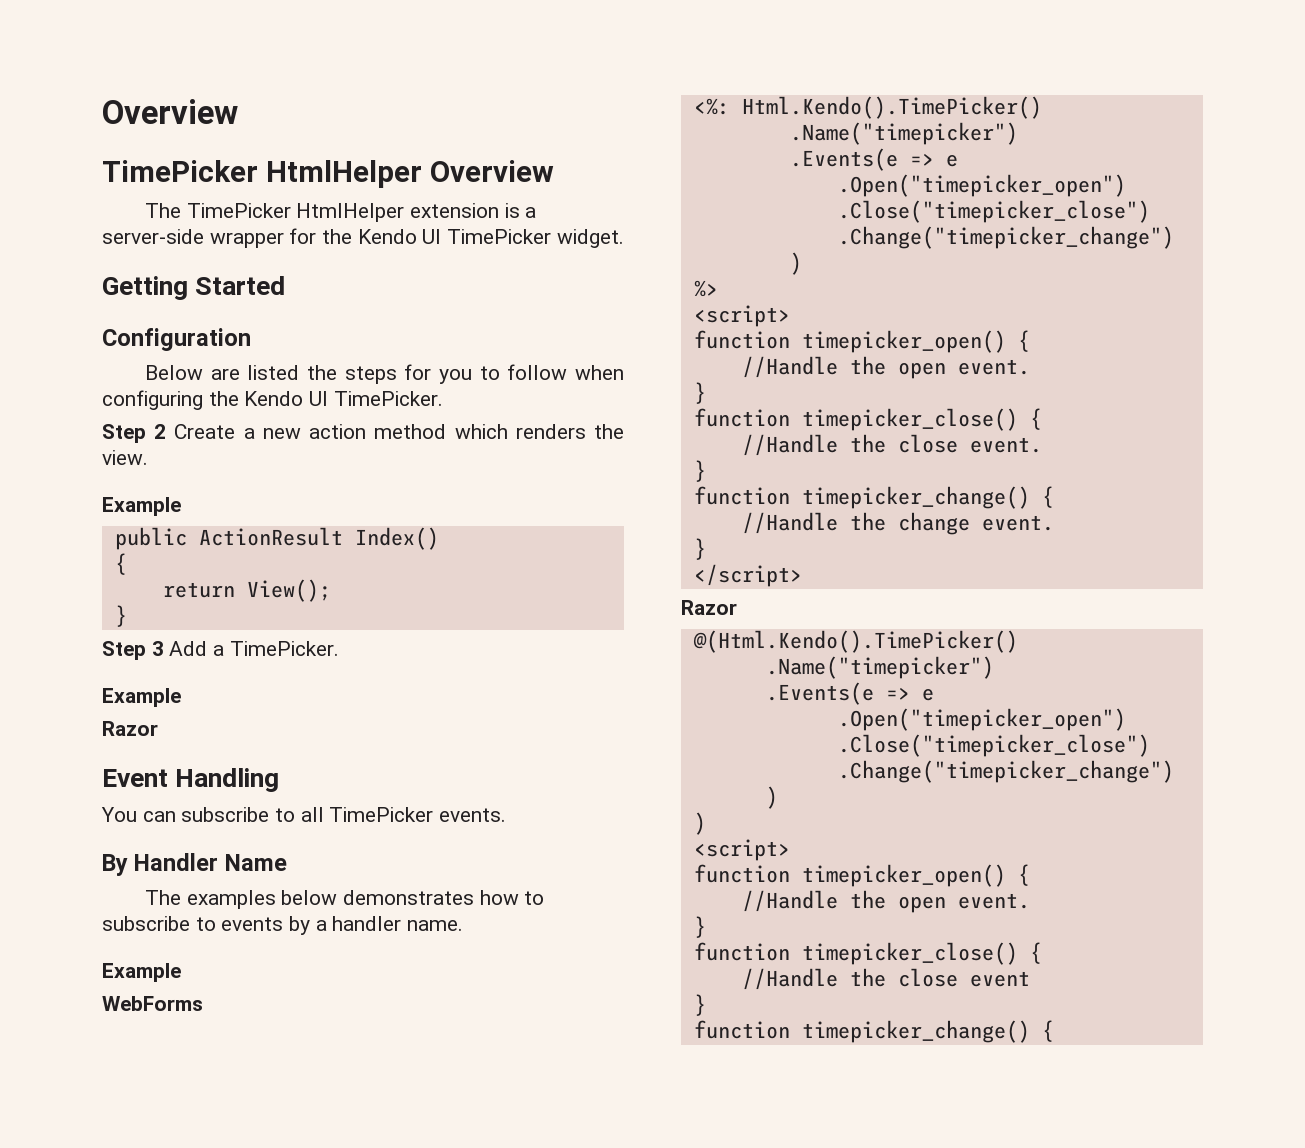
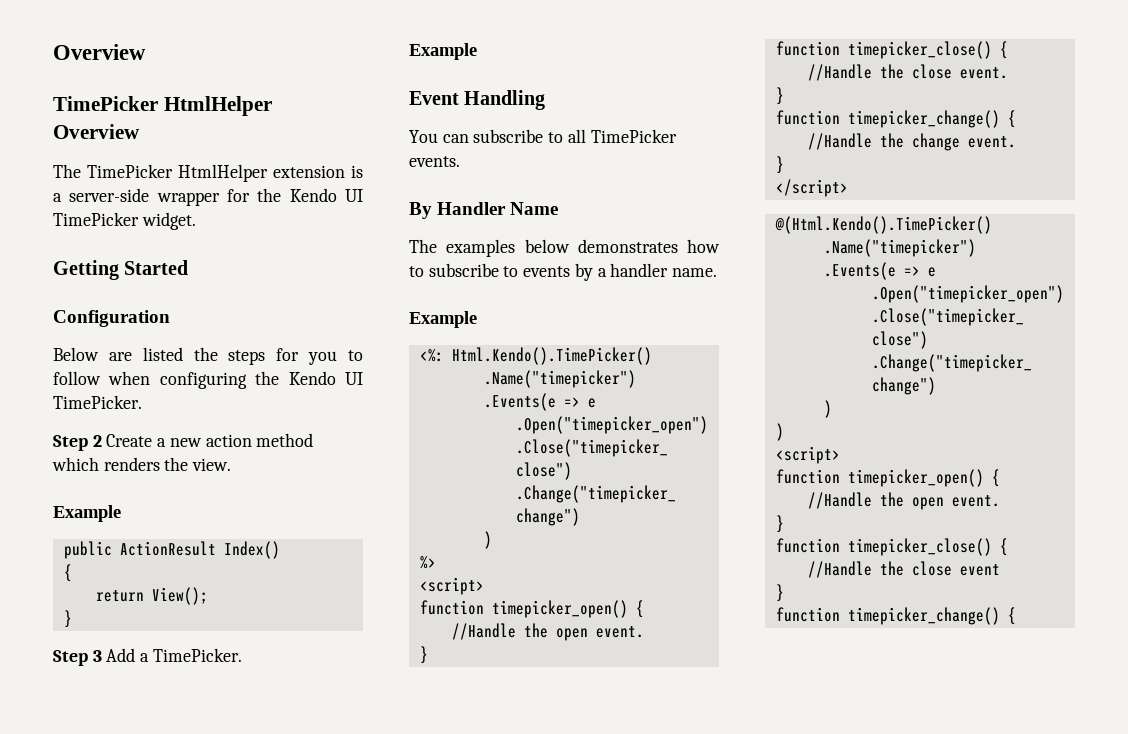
  Step 3 Add a TimePicker.
  Example
- Razor
- WebForms
  </script>
- Razor

